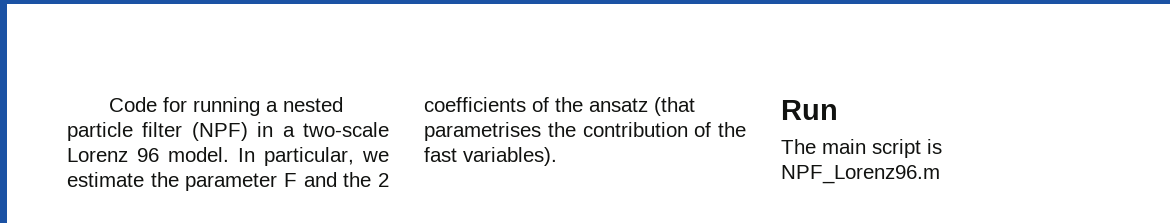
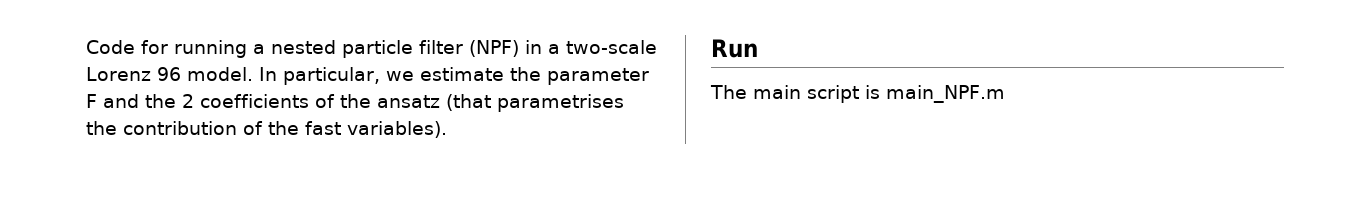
- The main script is NPF_Lorenz96.m
+ The main script is main_NPF.m

